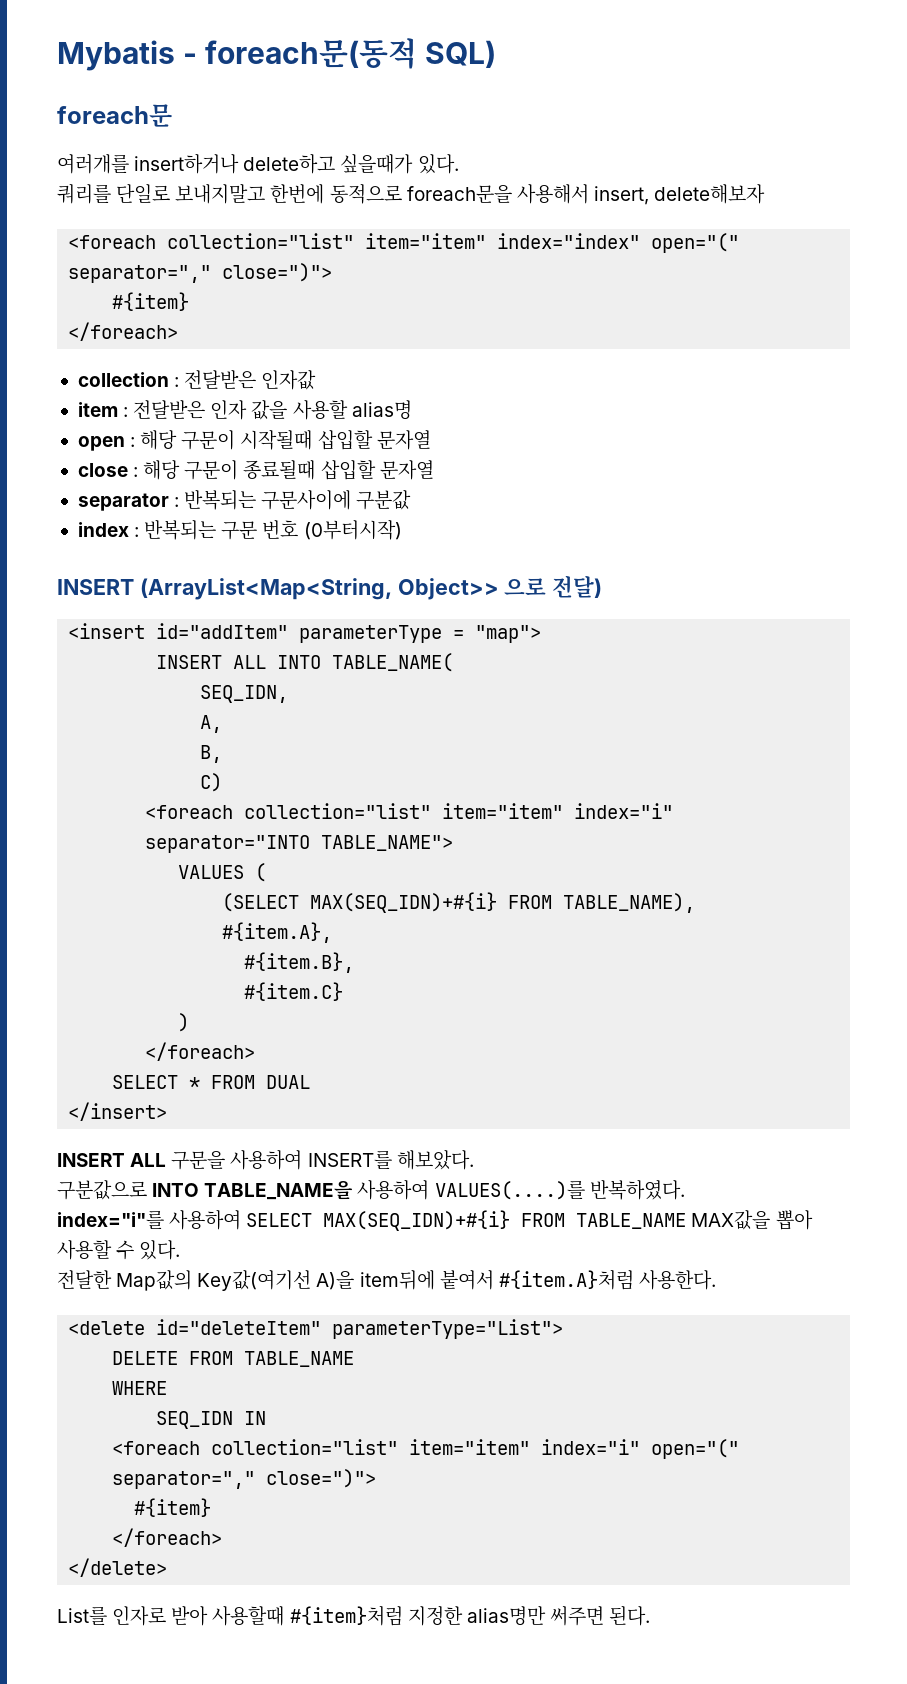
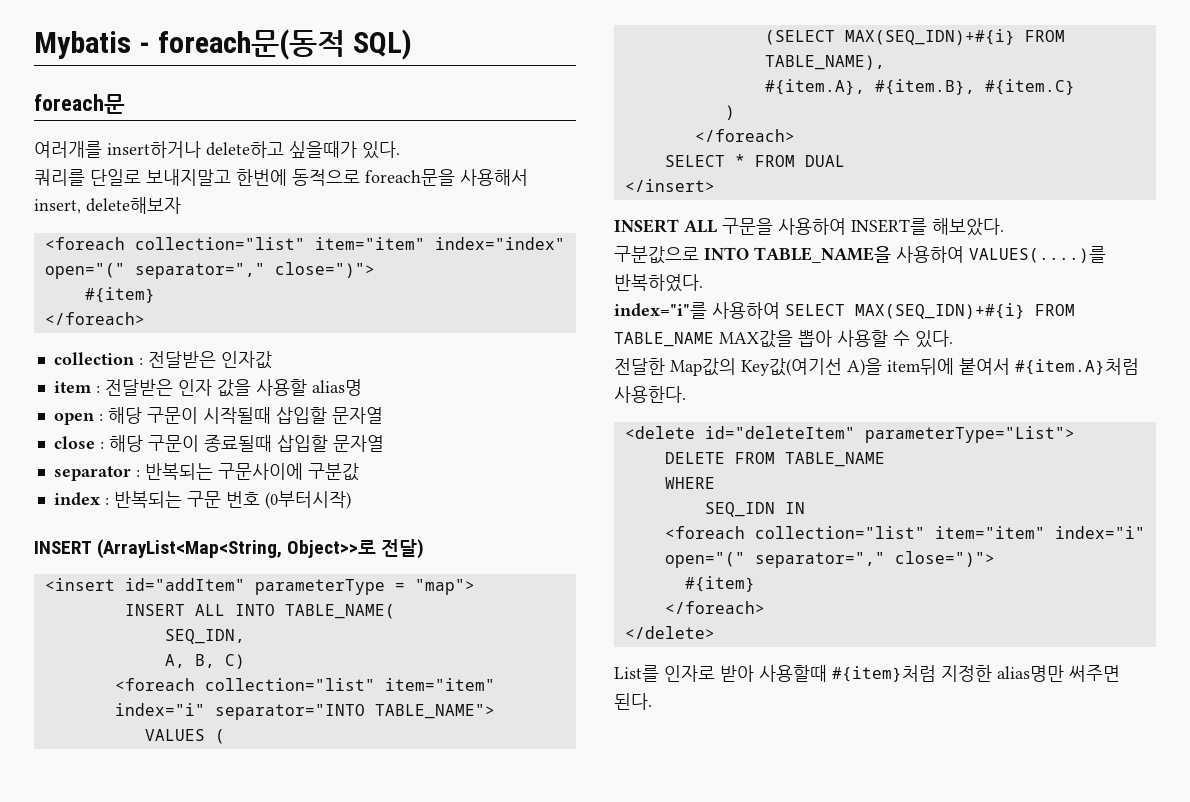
- INSERT (ArrayList<Map<String, Object>> 으로 전달)
+ INSERT (ArrayList<Map<String, Object>>로 전달)
- A,
- B,
- C)
+ A, B, C)
- #{item.A},
- #{item.B},
- #{item.C}
+ #{item.A}, #{item.B}, #{item.C}

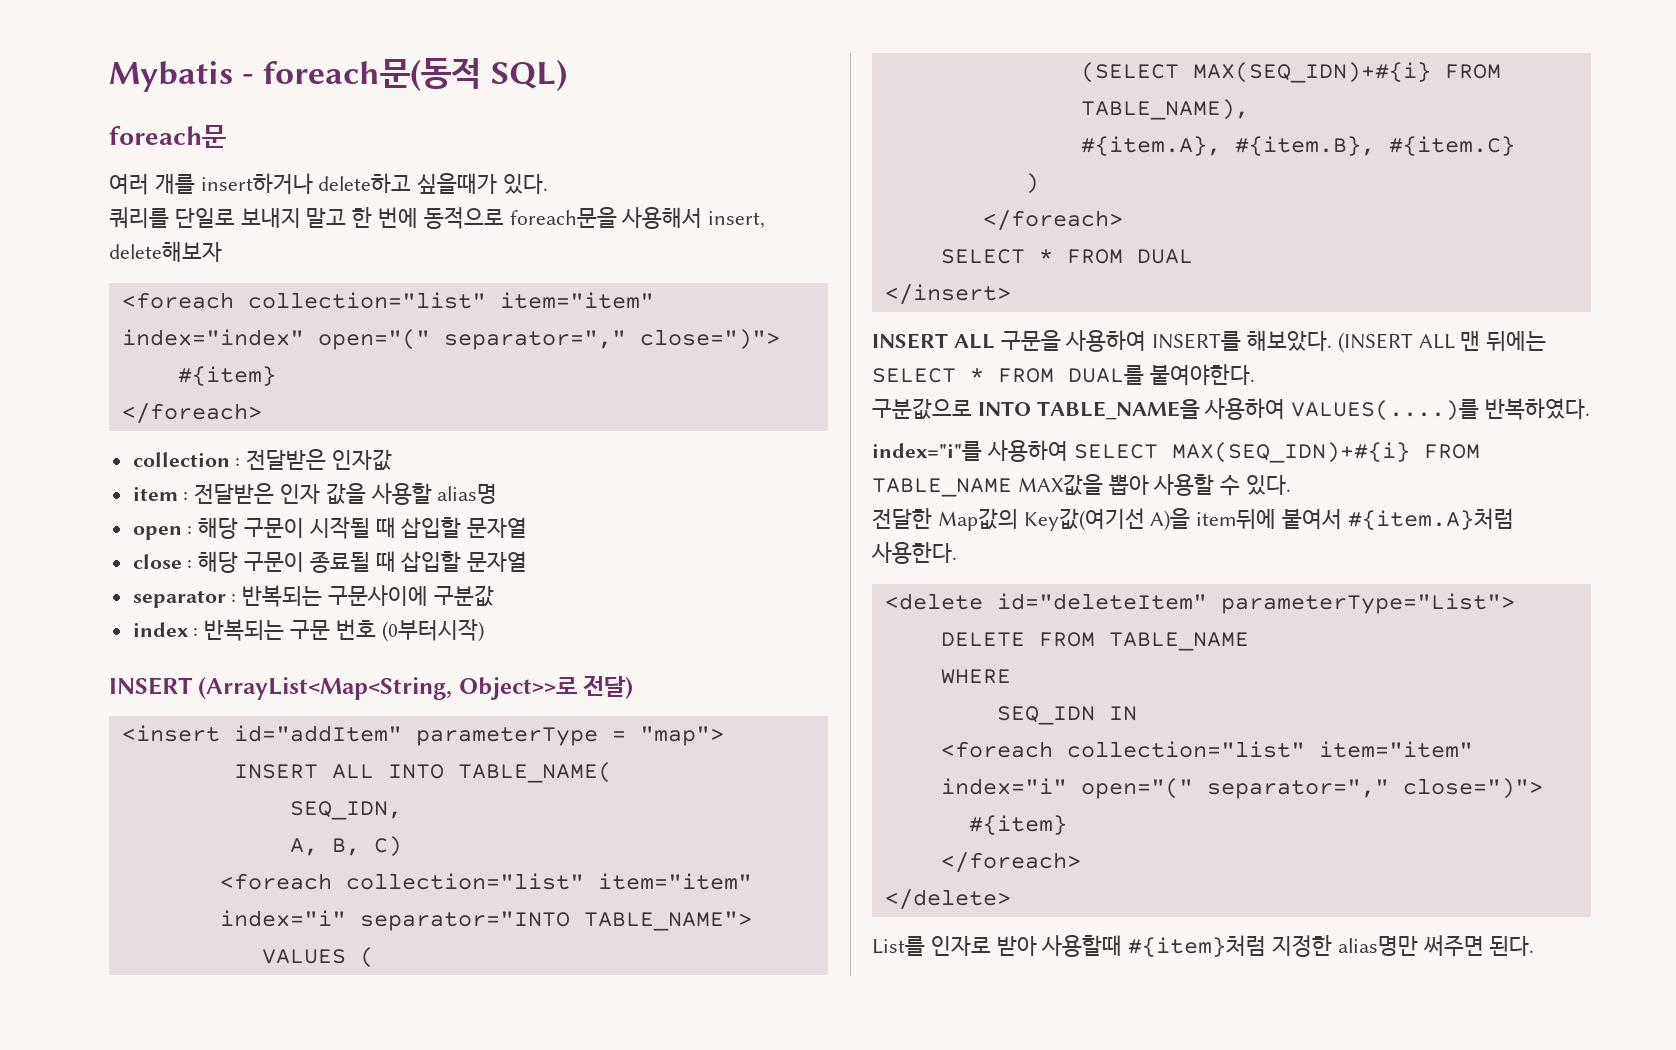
- 여러개를 insert하거나 delete하고 싶을때가 있다.
+ 여러 개를 insert하거나 delete하고 싶을때가 있다.
- 쿼리를 단일로 보내지말고 한번에 동적으로 foreach문을 사용해서 insert, delete해보자
+ 쿼리를 단일로 보내지 말고 한 번에 동적으로 foreach문을 사용해서 insert, delete해보자
- open : 해당 구문이 시작될때 삽입할 문자열
+ open : 해당 구문이 시작될 때 삽입할 문자열
- close : 해당 구문이 종료될때 삽입할 문자열
+ close : 해당 구문이 종료될 때 삽입할 문자열
+ (INSERT ALL 맨 뒤에는 SELECT * FROM DUAL를 붙여야한다.

